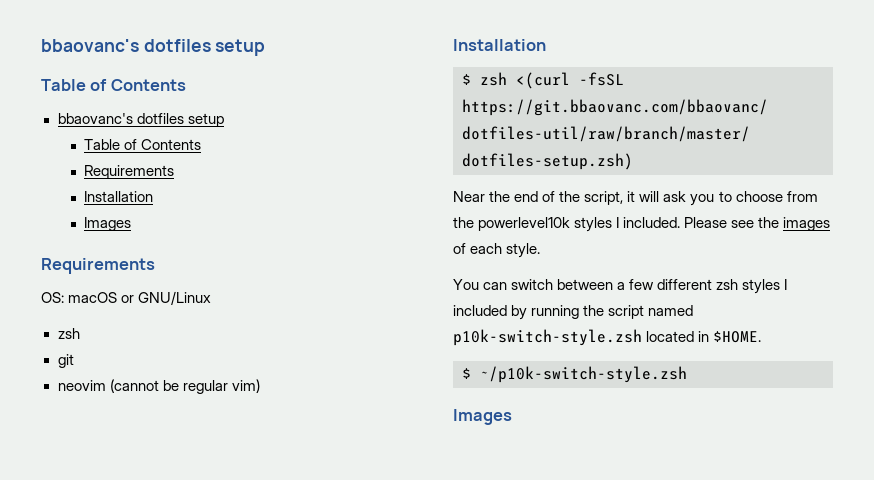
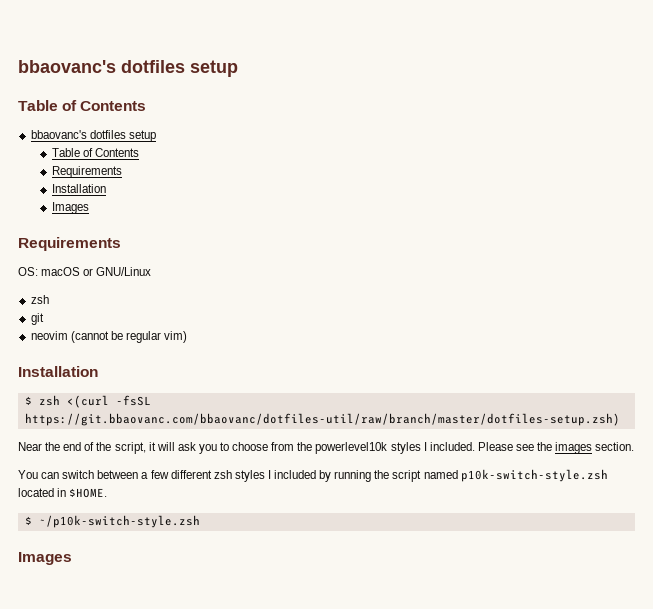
- Please see the images of each style.
+ Please see the images section.

